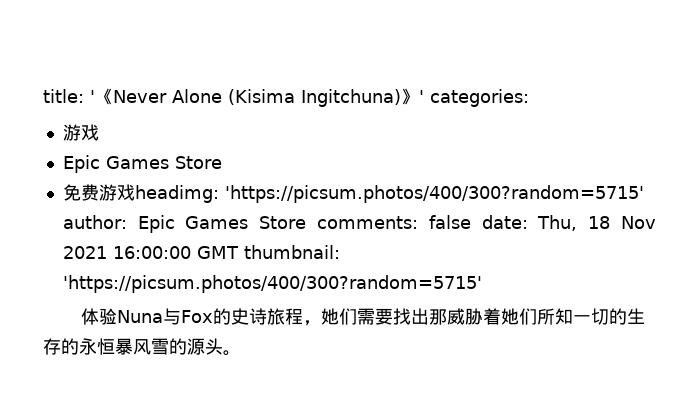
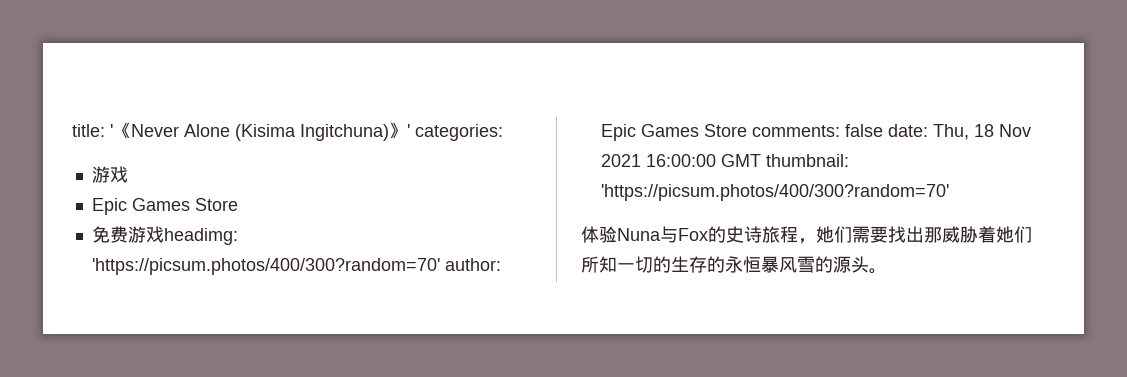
- 免费游戏headimg: 'https://picsum.photos/400/300?random=5715' author: Epic Games Store comments: false date: Thu, 18 Nov 2021 16:00:00 GMT thumbnail: 'https://picsum.photos/400/300?random=5715'
+ 免费游戏headimg: 'https://picsum.photos/400/300?random=70' author: Epic Games Store comments: false date: Thu, 18 Nov 2021 16:00:00 GMT thumbnail: 'https://picsum.photos/400/300?random=70'

